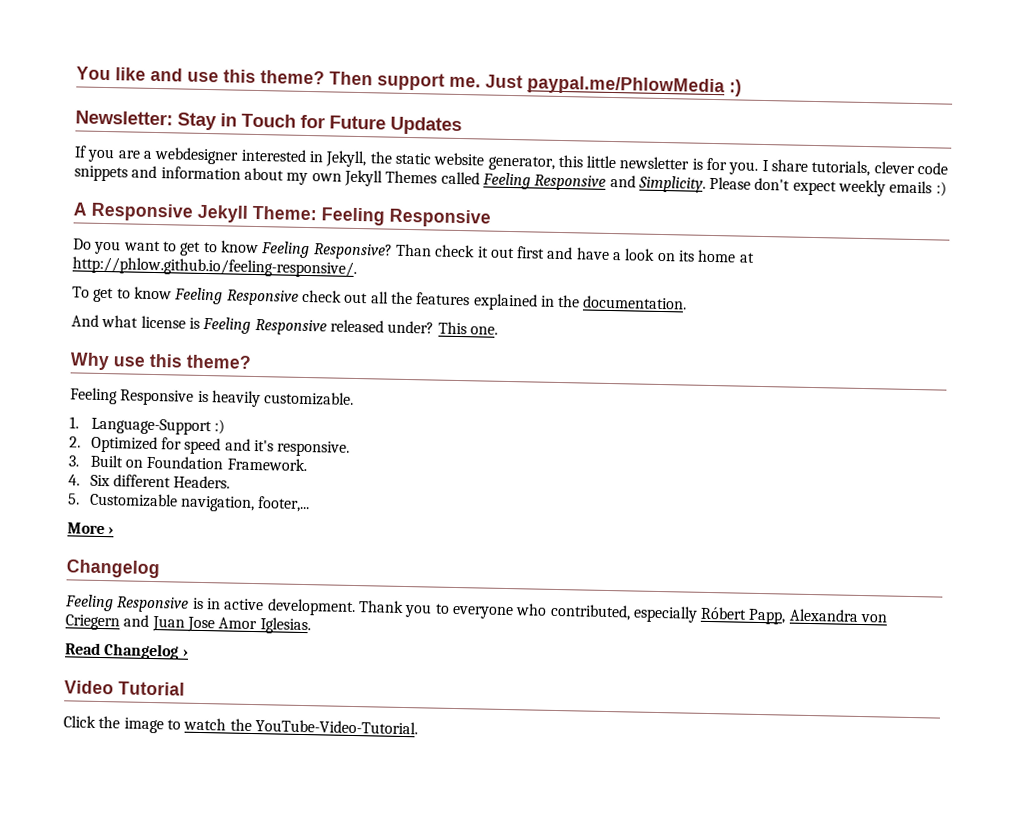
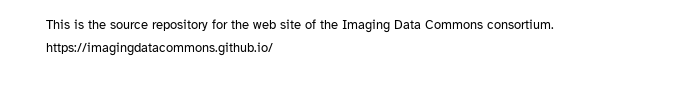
- You like and use this theme? Then support me. Just paypal.me/PhlowMedia :)
- Newsletter: Stay in Touch for Future Updates
- If you are a webdesigner interested in Jekyll, the static website generator, this little newsletter is for you. I share tutorials, clever code snippets and information about my own Jekyll Themes called Feeling Responsive and Simplicity. Please don't expect weekly emails :)
- A Responsive Jekyll Theme: Feeling Responsive
- Do you want to get to know Feeling Responsive? Than check it out first and have a look on its home at http://phlow.github.io/feeling-responsive/.
- To get to know Feeling Responsive check out all the features explained in the documentation.
- And what license is Feeling Responsive released under? This one.
- Why use this theme?
- Feeling Responsive is heavily customizable.
- 1. Language-Support :)
- 2. Optimized for speed and it's responsive.
- 3. Built on Foundation Framework.
- 4. Six different Headers.
- 5. Customizable navigation, footer,...
- More ›
- Changelog
- Feeling Responsive is in active development. Thank you to everyone who contributed, especially Róbert Papp, Alexandra von Criegern and Juan Jose Amor Iglesias.
- Read Changelog ›
- Video Tutorial
- Click the image to watch the YouTube-Video-Tutorial.
+ This is the source repository for the web site of the Imaging Data Commons consortium.
+ https://imagingdatacommons.github.io/

